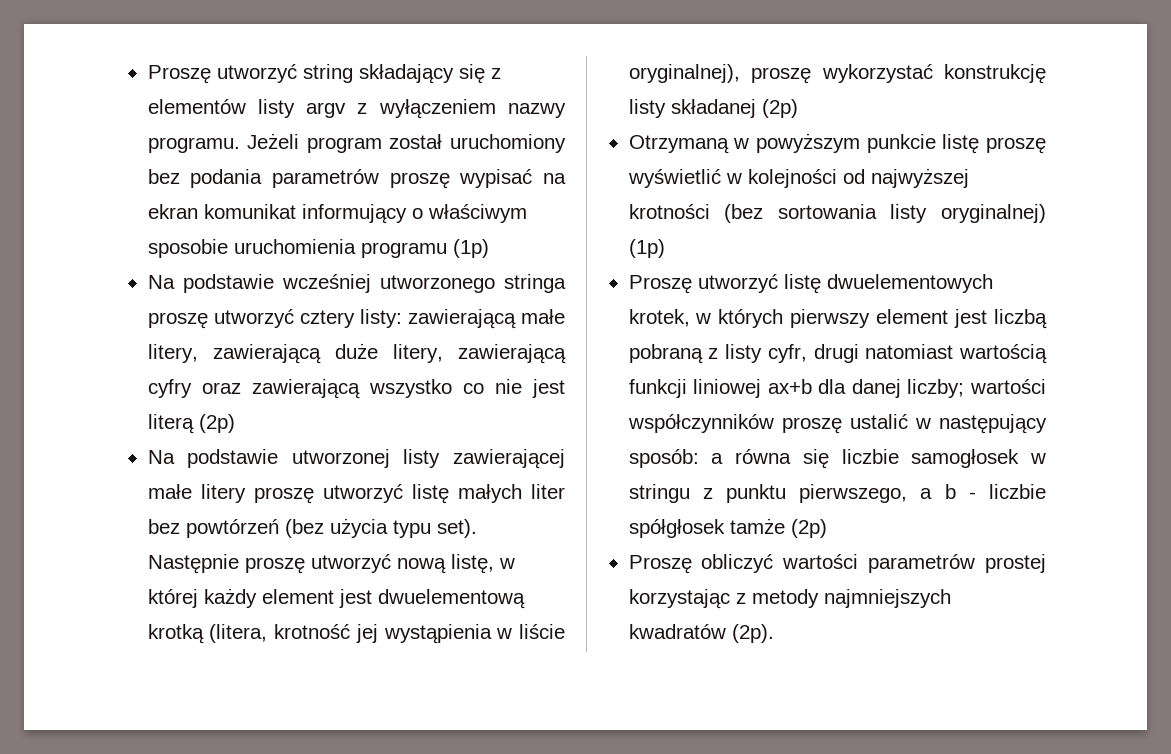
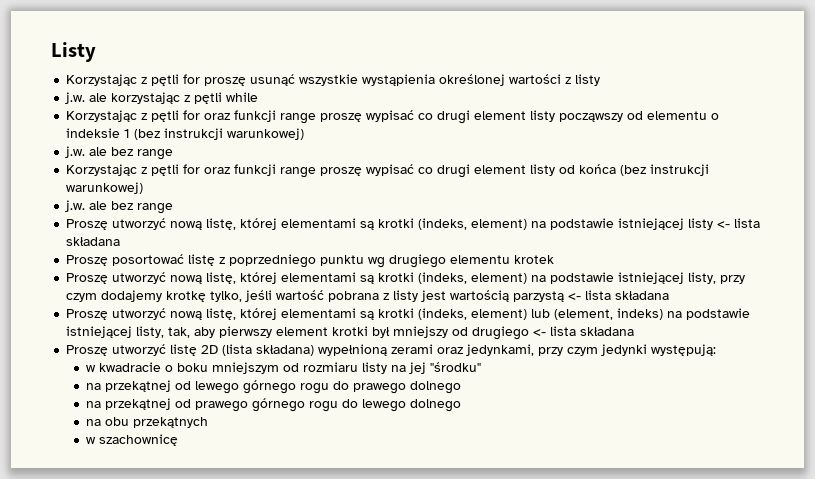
- Proszę utworzyć string składający się z elementów listy argv z wyłączeniem nazwy programu. Jeżeli program został uruchomiony bez podania parametrów proszę wypisać na ekran komunikat informujący o właściwym sposobie uruchomienia programu (1p)
- Na podstawie wcześniej utworzonego stringa proszę utworzyć cztery listy: zawierającą małe litery, zawierającą duże litery, zawierającą cyfry oraz zawierającą wszystko co nie jest literą (2p)
- Na podstawie utworzonej listy zawierającej małe litery proszę utworzyć listę małych liter bez powtórzeń (bez użycia typu set). Następnie proszę utworzyć nową listę, w której każdy element jest dwuelementową krotką (litera, krotność jej wystąpienia w liście oryginalnej), proszę wykorzystać konstrukcję listy składanej (2p)
- Otrzymaną w powyższym punkcie listę proszę wyświetlić w kolejności od najwyższej krotności (bez sortowania listy oryginalnej) (1p)
- Proszę utworzyć listę dwuelementowych krotek, w których pierwszy element jest liczbą pobraną z listy cyfr, drugi natomiast wartością funkcji liniowej ax+b dla danej liczby; wartości współczynników proszę ustalić w następujący sposób: a równa się liczbie samogłosek w stringu z punktu pierwszego, a b - liczbie spółgłosek tamże (2p)
- Proszę obliczyć wartości parametrów prostej korzystając z metody najmniejszych kwadratów (2p).
+ Listy
+ Korzystając z pętli for proszę usunąć wszystkie wystąpienia określonej wartości z listy
+ j.w. ale korzystając z pętli while
+ Korzystając z pętli for oraz funkcji range proszę wypisać co drugi element listy począwszy od elementu o indeksie 1 (bez instrukcji warunkowej)
+ j.w. ale bez range
+ Korzystając z pętli for oraz funkcji range proszę wypisać co drugi element listy od końca (bez instrukcji warunkowej)
+ j.w. ale bez range
+ Proszę utworzyć nową listę, której elementami są krotki (indeks, element) na podstawie istniejącej listy <- lista składana
+ Proszę posortować listę z poprzedniego punktu wg drugiego elementu krotek
+ Proszę utworzyć nową listę, której elementami są krotki (indeks, element) na podstawie istniejącej listy, przy czym dodajemy krotkę tylko, jeśli wartość pobrana z listy jest wartością parzystą <- lista składana
+ Proszę utworzyć nową listę, której elementami są krotki (indeks, element) lub (element, indeks) na podstawie istniejącej listy, tak, aby pierwszy element krotki był mniejszy od drugiego <- lista składana
+ Proszę utworzyć listę 2D (lista składana) wypełnioną zerami oraz jedynkami, przy czym jedynki występują:
+ w kwadracie o boku mniejszym od rozmiaru listy na jej "środku"
+ na przekątnej od lewego górnego rogu do prawego dolnego
+ na przekątnej od prawego górnego rogu do lewego dolnego
+ na obu przekątnych
+ w szachownicę

